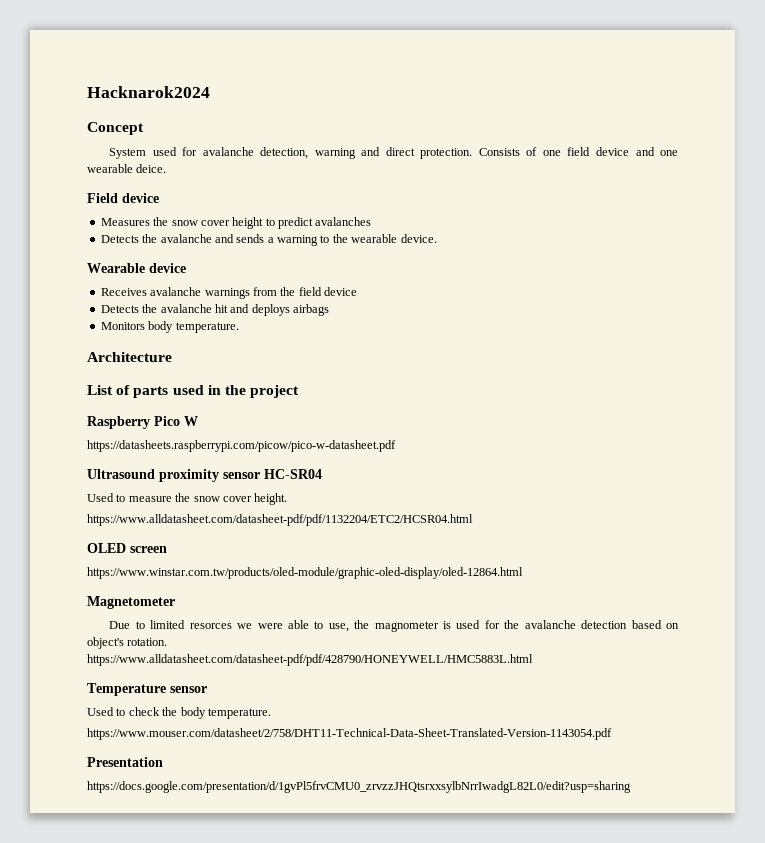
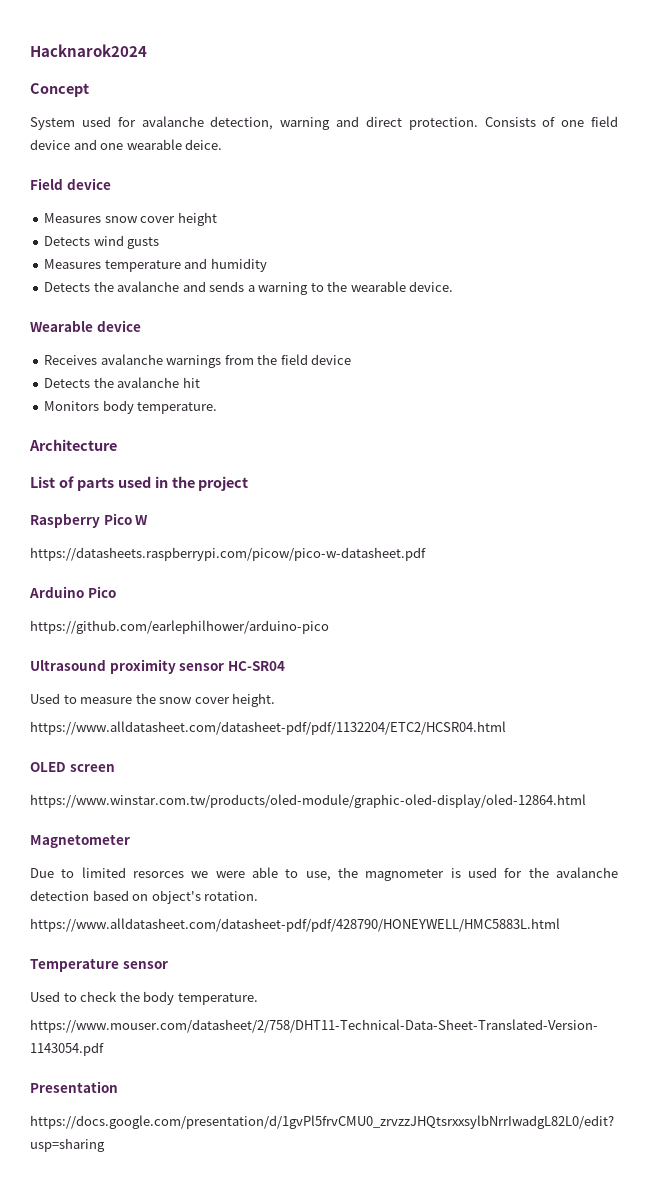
- Measures the snow cover height to predict avalanches
+ Measures snow cover height
+ Detects wind gusts
+ Measures temperature and humidity
- Detects the avalanche hit and deploys airbags
+ Detects the avalanche hit
+ Arduino Pico
+ https://github.com/earlephilhower/arduino-pico

